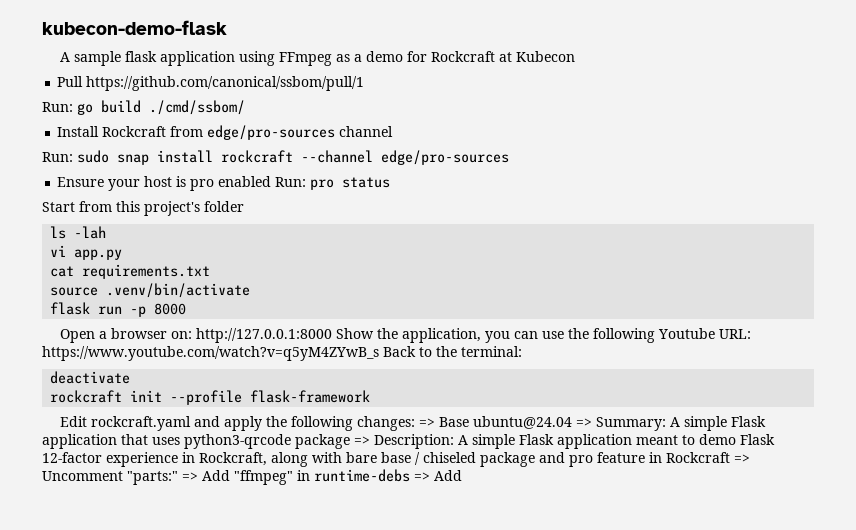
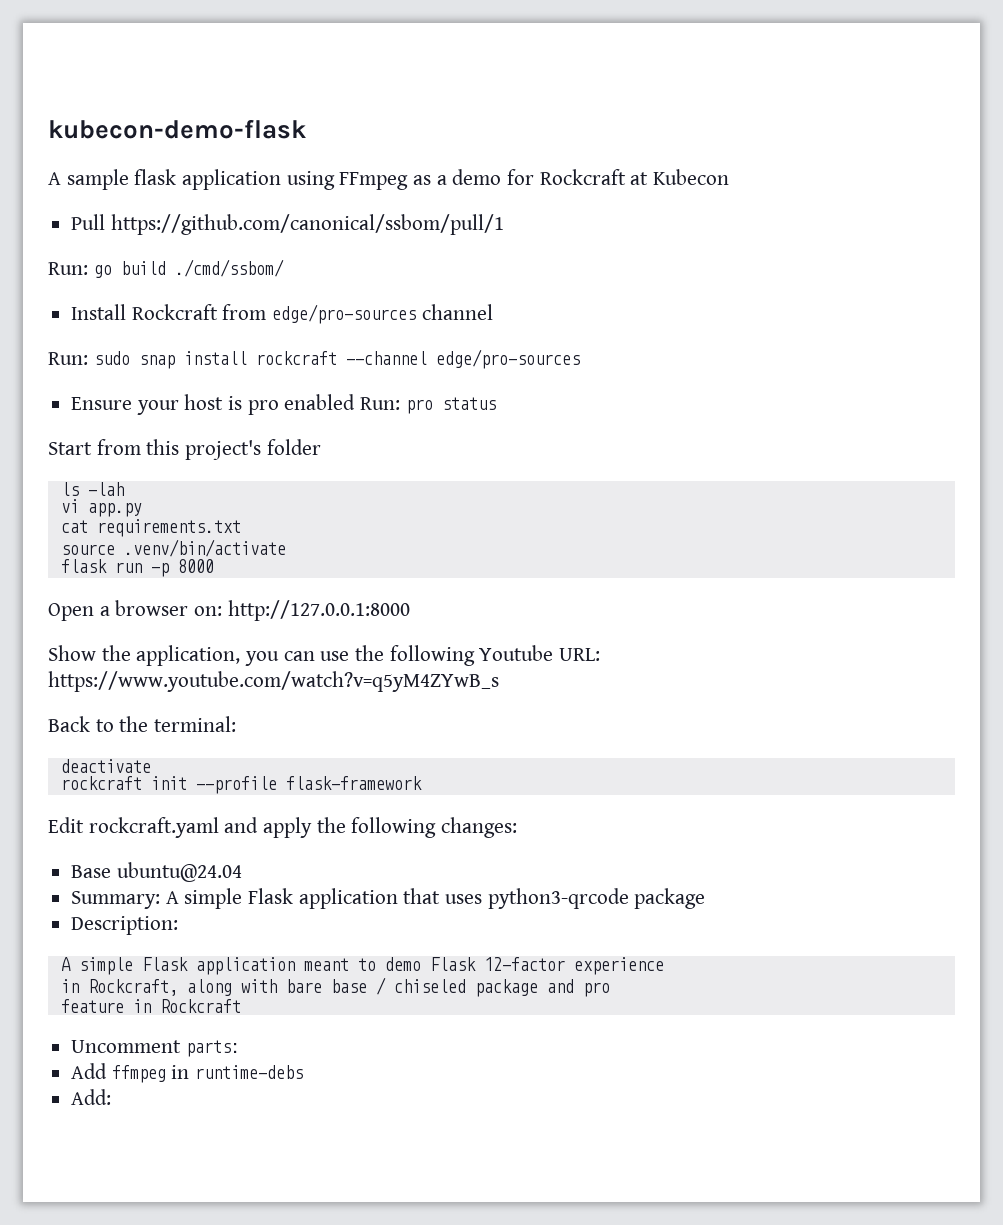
- Open a browser on: http://127.0.0.1:8000 Show the application, you can use the following Youtube URL: https://www.youtube.com/watch?v=q5yM4ZYwB_s Back to the terminal:
+ Open a browser on: http://127.0.0.1:8000
+ Show the application, you can use the following Youtube URL: https://www.youtube.com/watch?v=q5yM4ZYwB_s
+ Back to the terminal:
- Edit rockcraft.yaml and apply the following changes: => Base ubuntu@24.04 => Summary: A simple Flask application that uses python3-qrcode package => Description: A simple Flask application meant to demo Flask 12-factor experience in Rockcraft, along with bare base / chiseled package and pro feature in Rockcraft => Uncomment "parts:" => Add "ffmpeg" in runtime-debs => Add
+ Edit rockcraft.yaml and apply the following changes:
+ Base ubuntu@24.04
+ Summary: A simple Flask application that uses python3-qrcode package
+ Description:
+ A simple Flask application meant to demo Flask 12-factor experience
+ in Rockcraft, along with bare base / chiseled package and pro
+ feature in Rockcraft
+ Uncomment parts:
+ Add ffmpeg in runtime-debs
+ Add:

